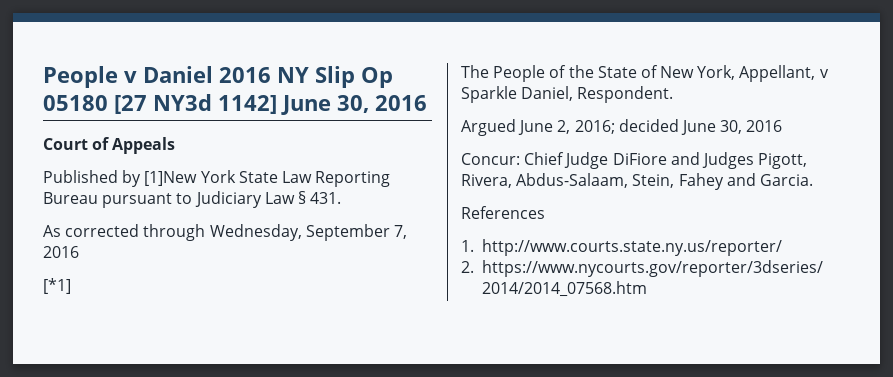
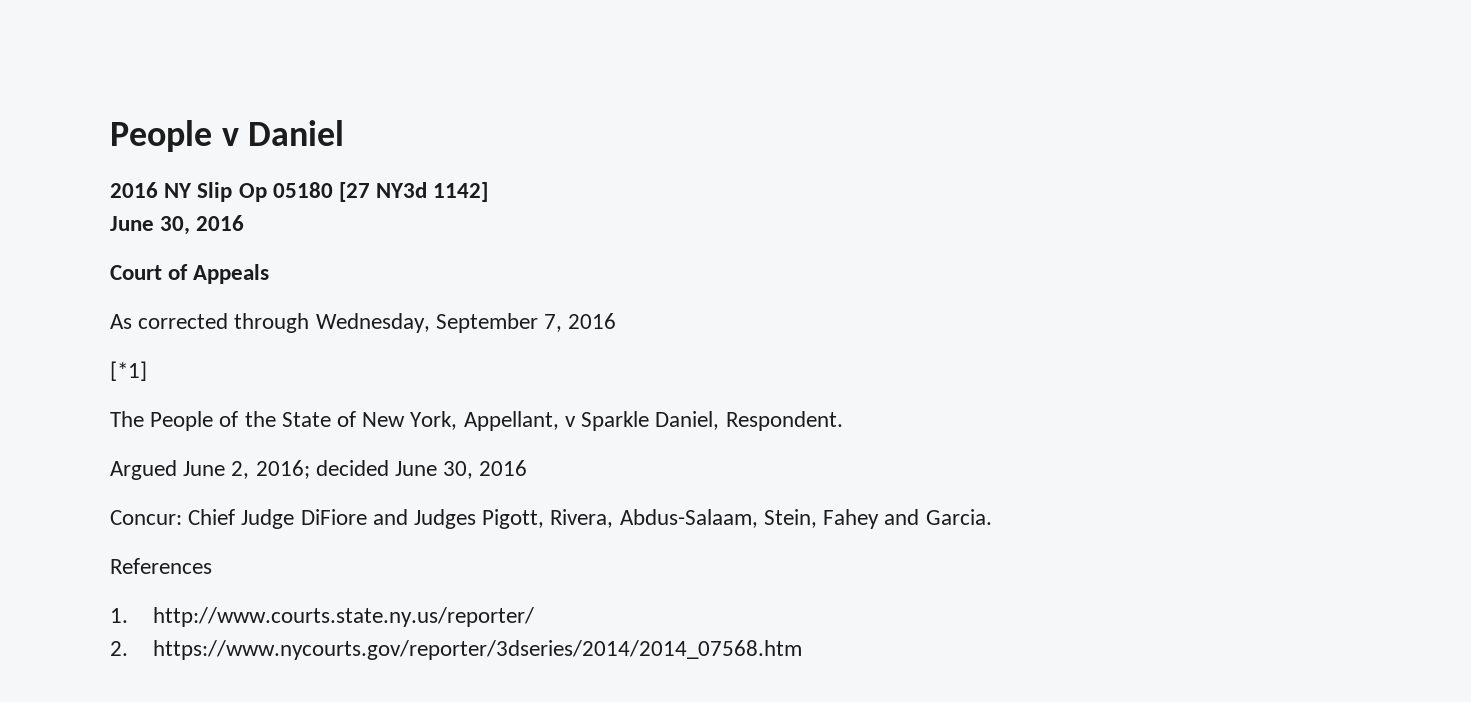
- People v Daniel 2016 NY Slip Op 05180 [27 NY3d 1142] June 30, 2016
+ People v Daniel
+ 2016 NY Slip Op 05180 [27 NY3d 1142]
+ June 30, 2016
- Published by [1]New York State Law Reporting Bureau pursuant to Judiciary Law § 431.

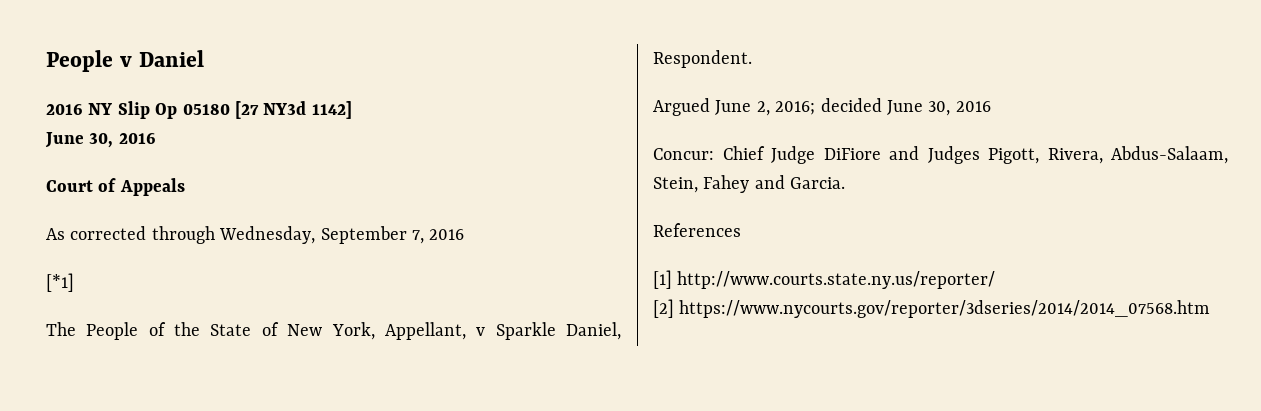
- 1. http://www.courts.state.ny.us/reporter/
+ [1] http://www.courts.state.ny.us/reporter/
- 2. https://www.nycourts.gov/reporter/3dseries/2014/2014_07568.htm
+ [2] https://www.nycourts.gov/reporter/3dseries/2014/2014_07568.htm

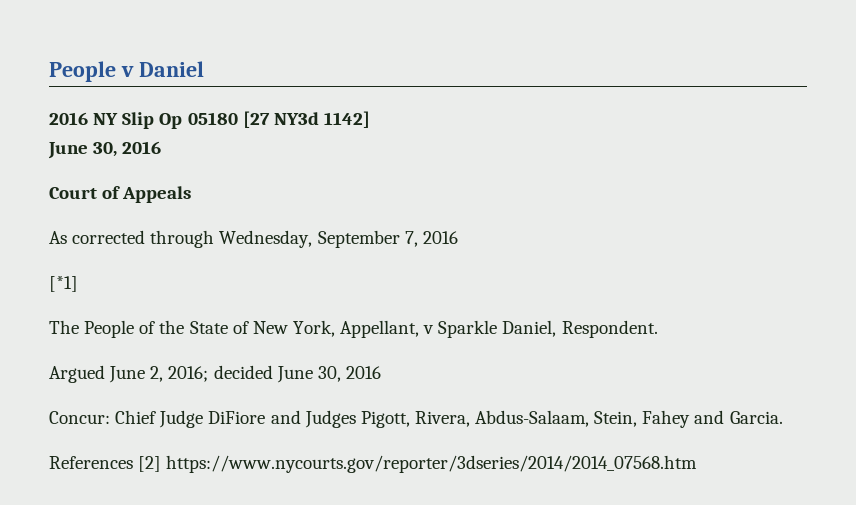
- References
- [1] http://www.courts.state.ny.us/reporter/
- [2] https://www.nycourts.gov/reporter/3dseries/2014/2014_07568.htm
+ References [2] https://www.nycourts.gov/reporter/3dseries/2014/2014_07568.htm

